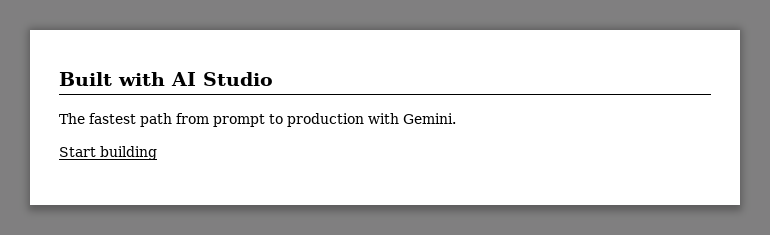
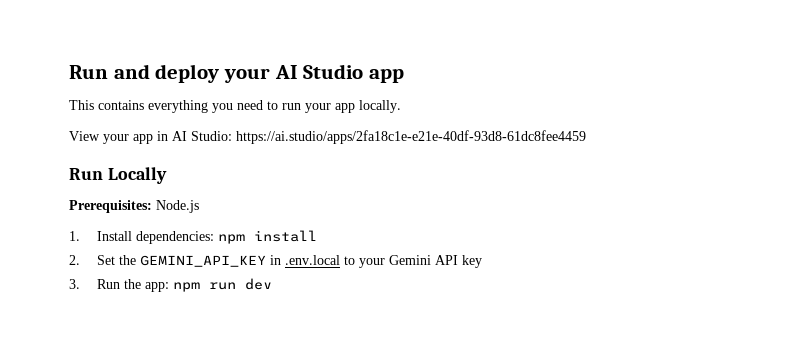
- Built with AI Studio
- The fastest path from prompt to production with Gemini.
- Start building
+ Run and deploy your AI Studio app
+ This contains everything you need to run your app locally.
+ View your app in AI Studio: https://ai.studio/apps/2fa18c1e-e21e-40df-93d8-61dc8fee4459
+ Run Locally
+ Prerequisites: Node.js
+ 1. Install dependencies: npm install
+ 2. Set the GEMINI_API_KEY in .env.local to your Gemini API key
+ 3. Run the app: npm run dev

